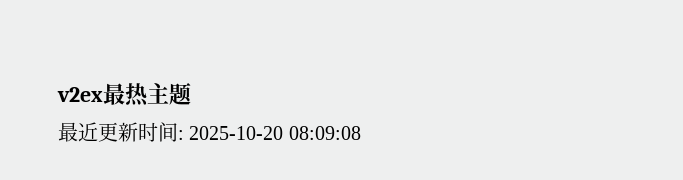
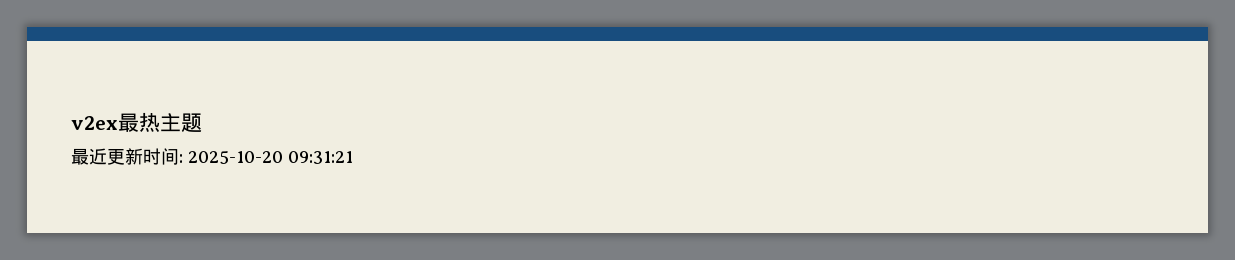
- 最近更新时间: 2025-10-20 08:09:08
+ 最近更新时间: 2025-10-20 09:31:21

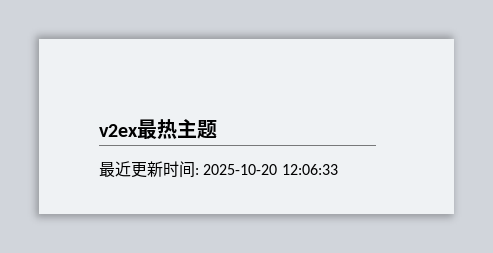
- 最近更新时间: 2025-10-20 09:31:21
+ 最近更新时间: 2025-10-20 12:06:33

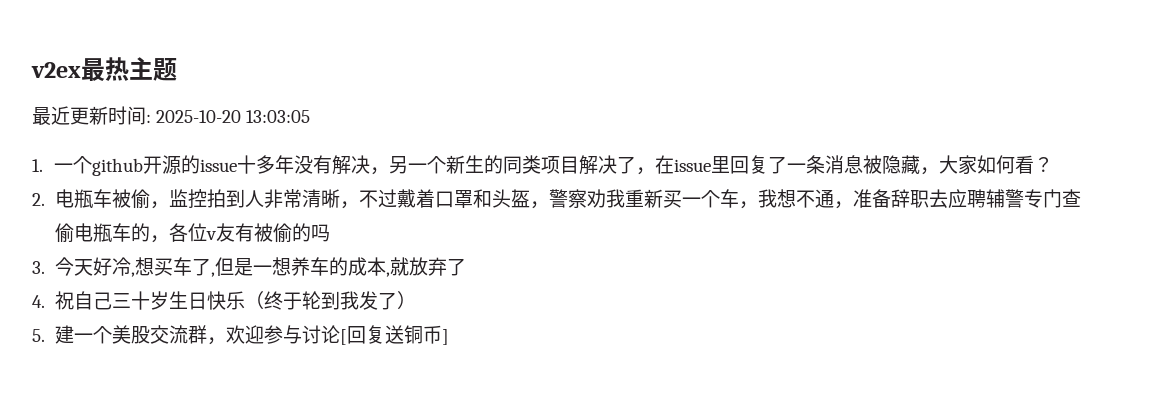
- 最近更新时间: 2025-10-20 12:06:33
+ 最近更新时间: 2025-10-20 13:03:05
+ 1.一个github开源的issue十多年没有解决，另一个新生的同类项目解决了，在issue里回复了一条消息被隐藏，大家如何看？
+ 2.电瓶车被偷，监控拍到人非常清晰，不过戴着口罩和头盔，警察劝我重新买一个车，我想不通，准备辞职去应聘辅警专门查偷电瓶车的，各位v友有被偷的吗
+ 3.今天好冷,想买车了,但是一想养车的成本,就放弃了
+ 4.祝自己三十岁生日快乐（终于轮到我发了）
+ 5.建一个美股交流群，欢迎参与讨论[回复送铜币]

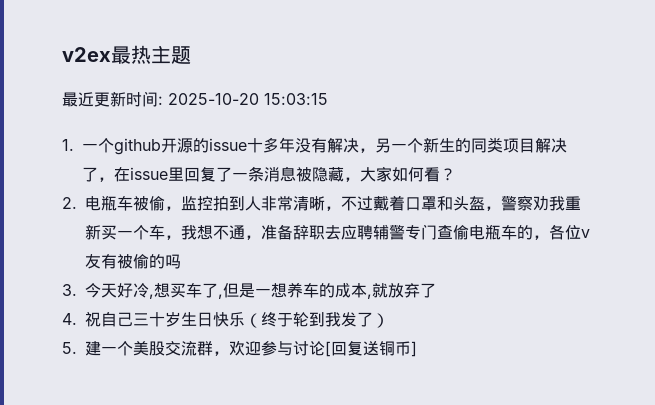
- 最近更新时间: 2025-10-20 13:03:05
+ 最近更新时间: 2025-10-20 15:03:15

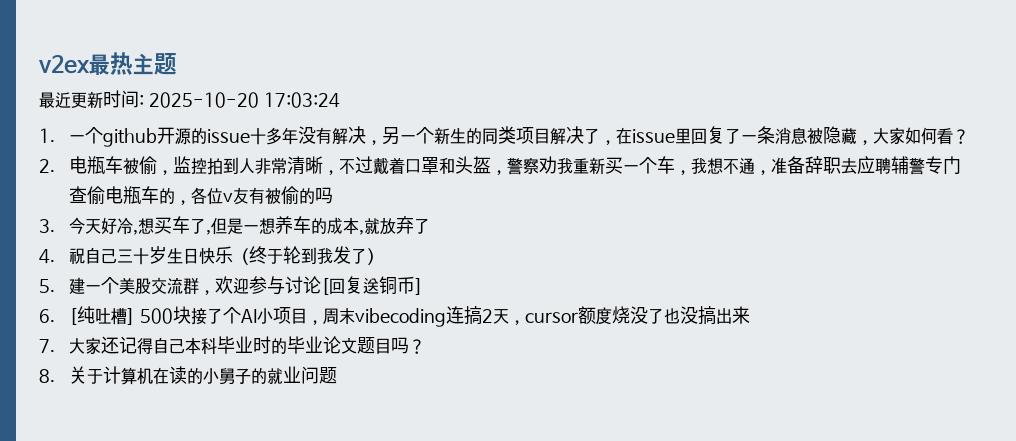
- 最近更新时间: 2025-10-20 15:03:15
+ 最近更新时间: 2025-10-20 17:03:24
+ 6. [纯吐槽] 500块接了个AI小项目，周末vibecoding连搞2天，cursor额度烧没了也没搞出来
+ 7.大家还记得自己本科毕业时的毕业论文题目吗？
+ 8.关于计算机在读的小舅子的就业问题

